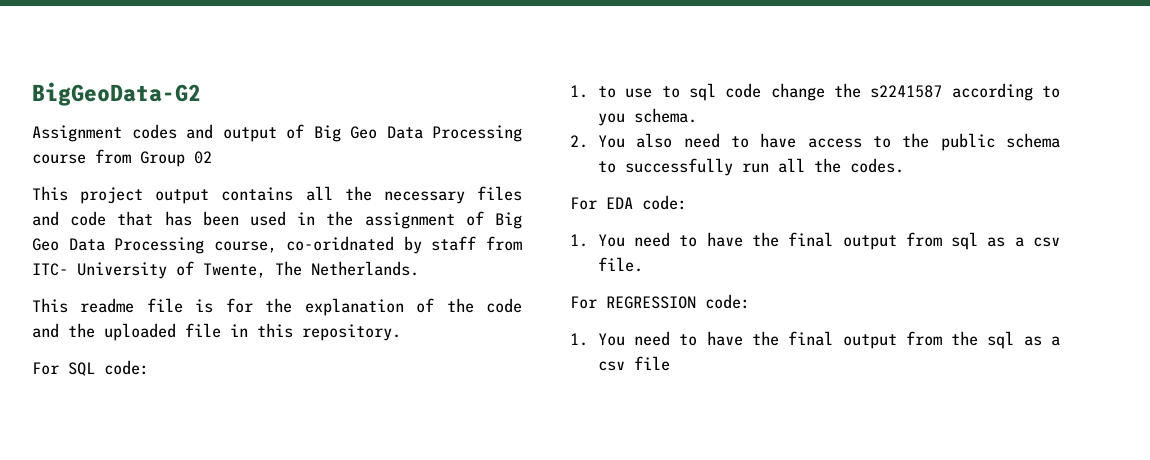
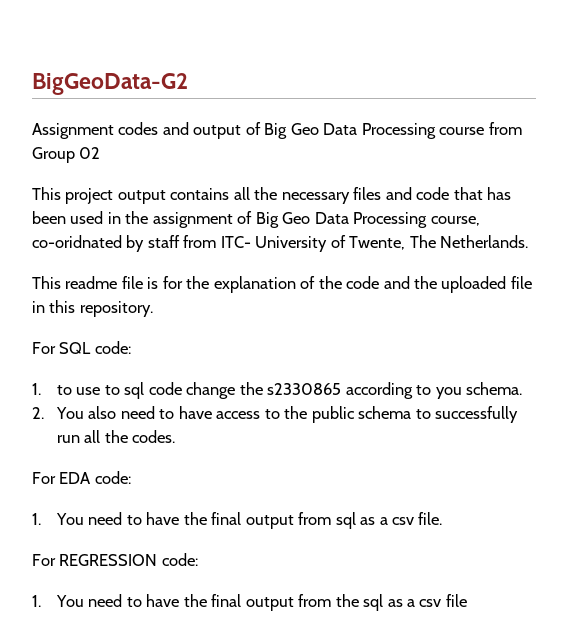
- 1. to use to sql code change the s2241587 according to you schema.
+ 1. to use to sql code change the s2330865 according to you schema.

